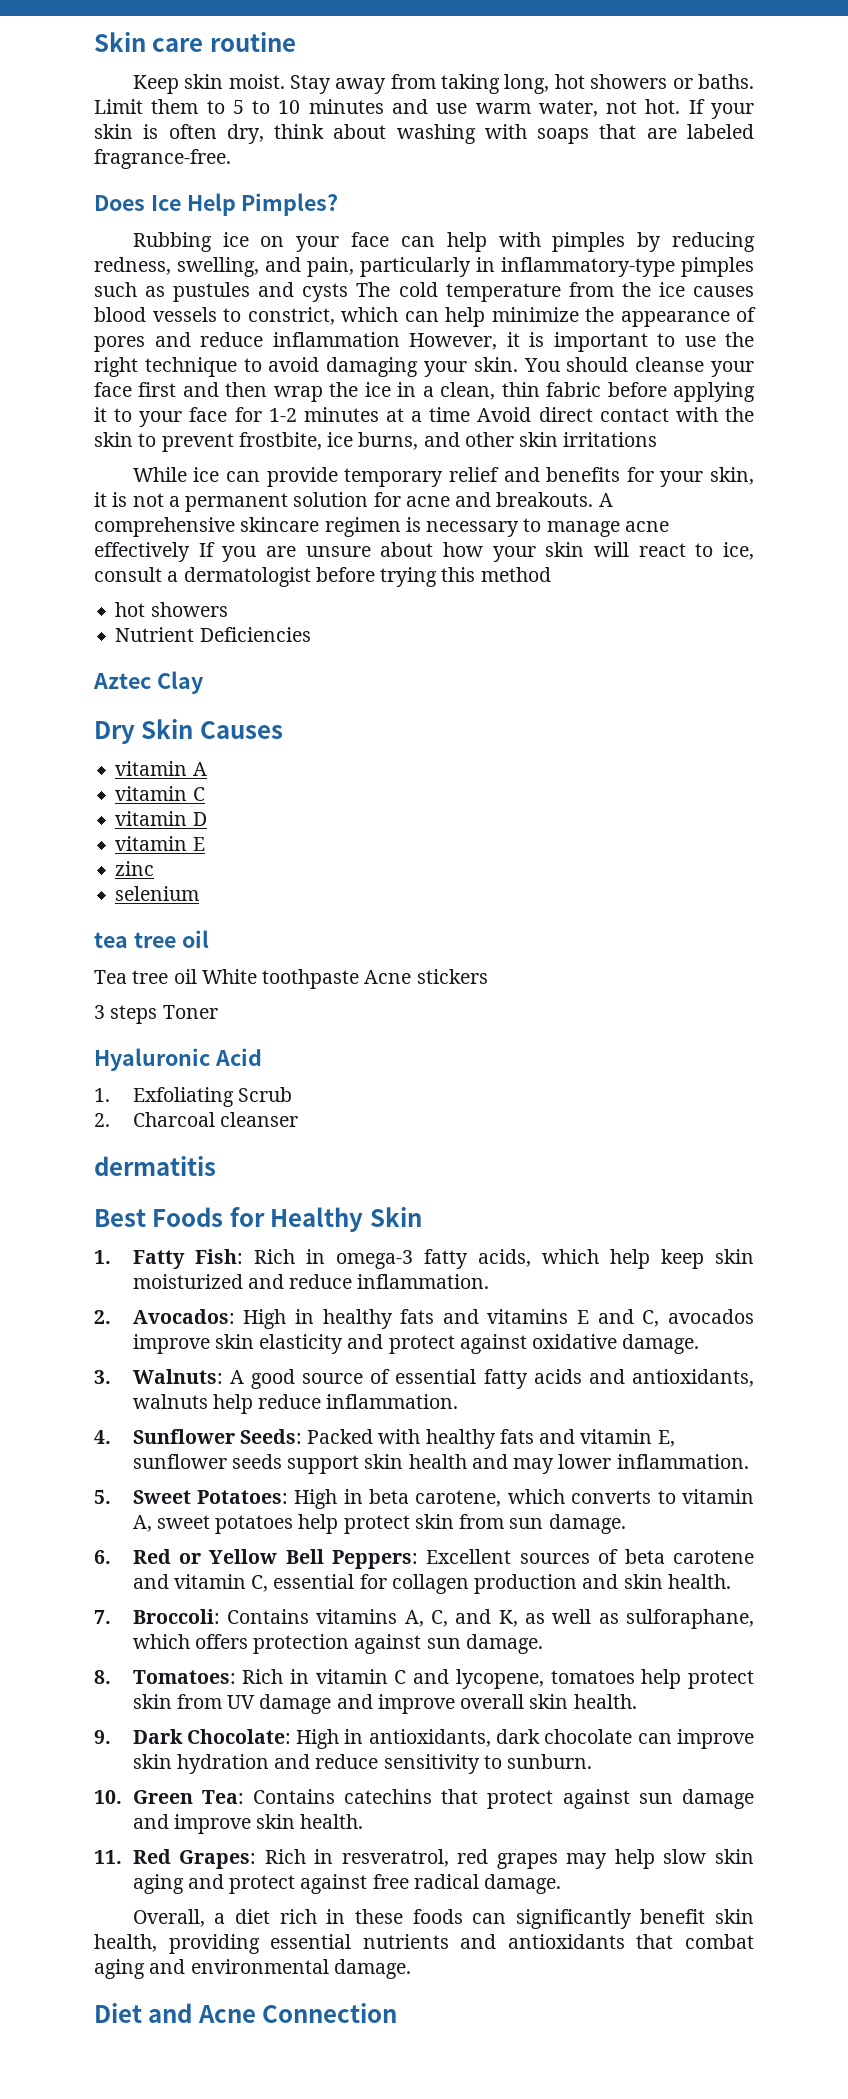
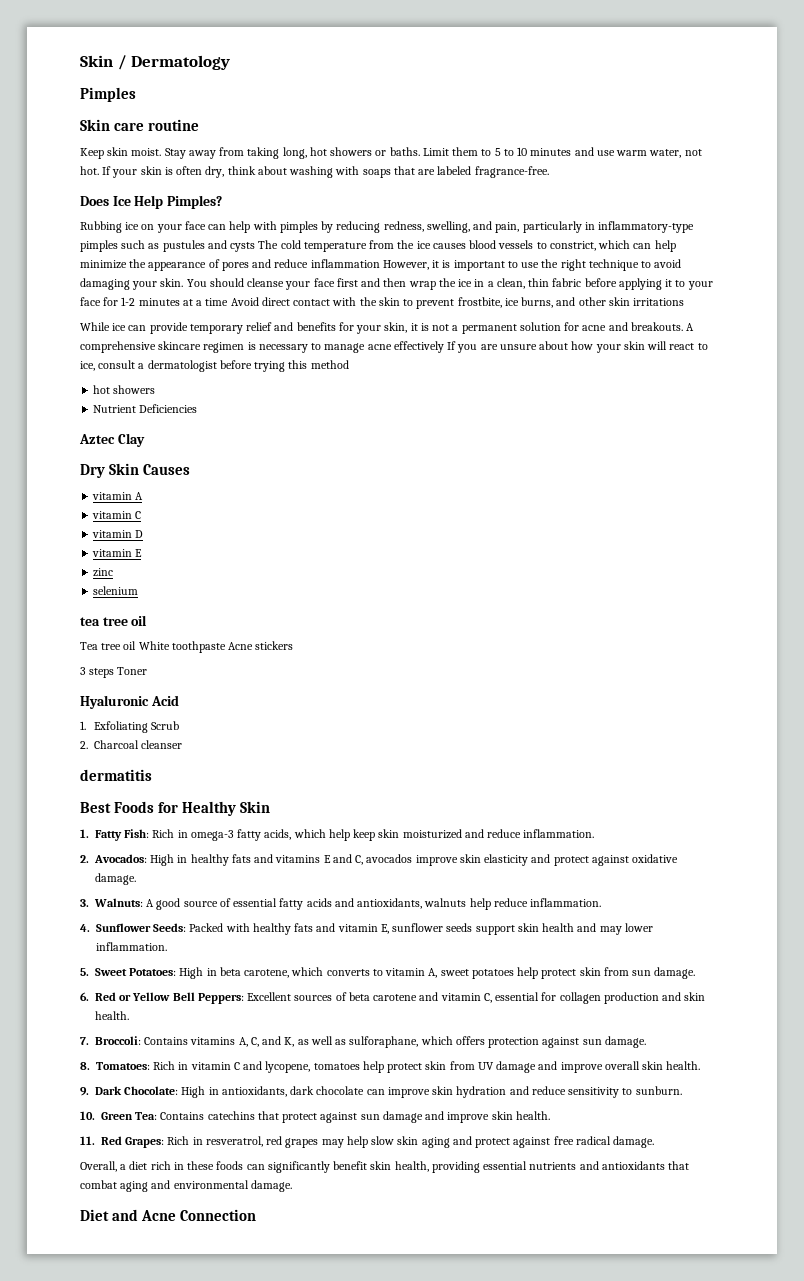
+ Skin / Dermatology
+ Pimples

